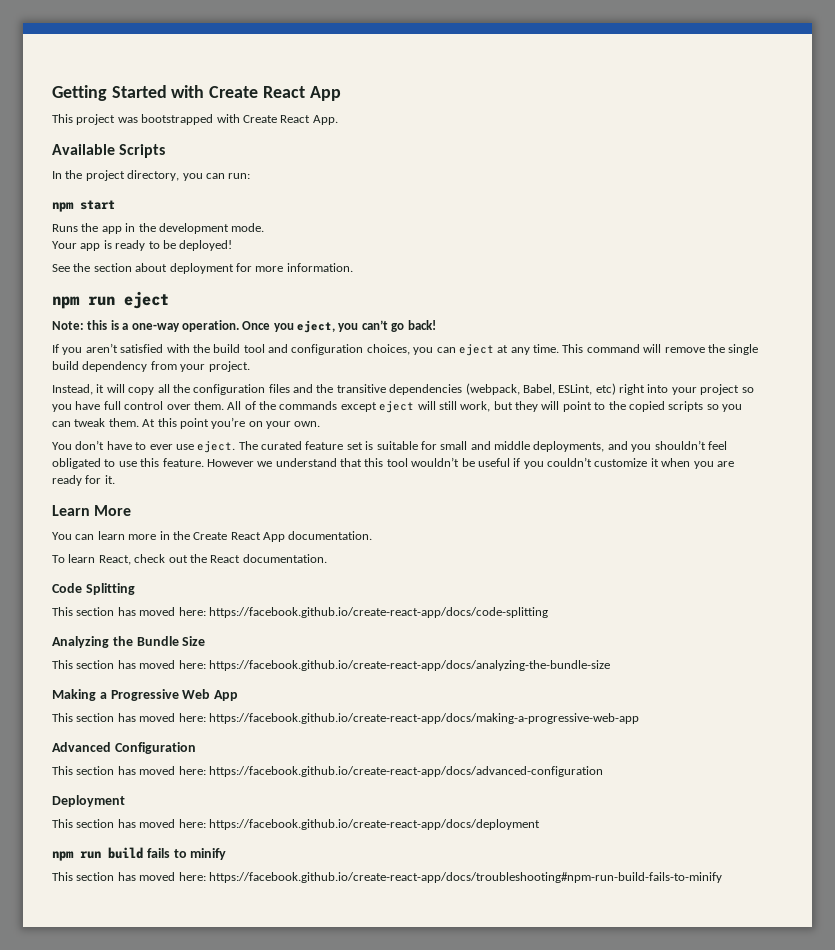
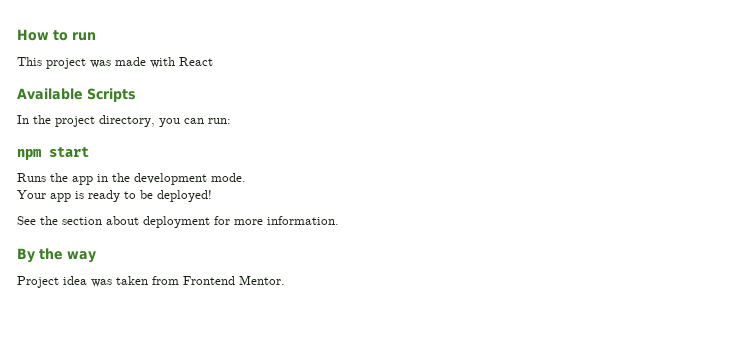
- Getting Started with Create React App
+ How to run
- This project was bootstrapped with Create React App.
+ This project was made with React
- npm run eject
- Note: this is a one-way operation. Once you eject, you can’t go back!
- If you aren’t satisfied with the build tool and configuration choices, you can eject at any time. This command will remove the single build dependency from your project.
- Instead, it will copy all the configuration files and the transitive dependencies (webpack, Babel, ESLint, etc) right into your project so you have full control over them. All of the commands except eject will still work, but they will point to the copied scripts so you can tweak them. At this point you’re on your own.
- You don’t have to ever use eject. The curated feature set is suitable for small and middle deployments, and you shouldn’t feel obligated to use this feature. However we understand that this tool wouldn’t be useful if you couldn’t customize it when you are ready for it.
- Learn More
- You can learn more in the Create React App documentation.
- To learn React, check out the React documentation.
- Code Splitting
- This section has moved here: https://facebook.github.io/create-react-app/docs/code-splitting
- Analyzing the Bundle Size
- This section has moved here: https://facebook.github.io/create-react-app/docs/analyzing-the-bundle-size
- Making a Progressive Web App
- This section has moved here: https://facebook.github.io/create-react-app/docs/making-a-progressive-web-app
- Advanced Configuration
- This section has moved here: https://facebook.github.io/create-react-app/docs/advanced-configuration
- Deployment
- This section has moved here: https://facebook.github.io/create-react-app/docs/deployment
- npm run build fails to minify
- This section has moved here: https://facebook.github.io/create-react-app/docs/troubleshooting#npm-run-build-fails-to-minify
+ By the way
+ Project idea was taken from Frontend Mentor.

